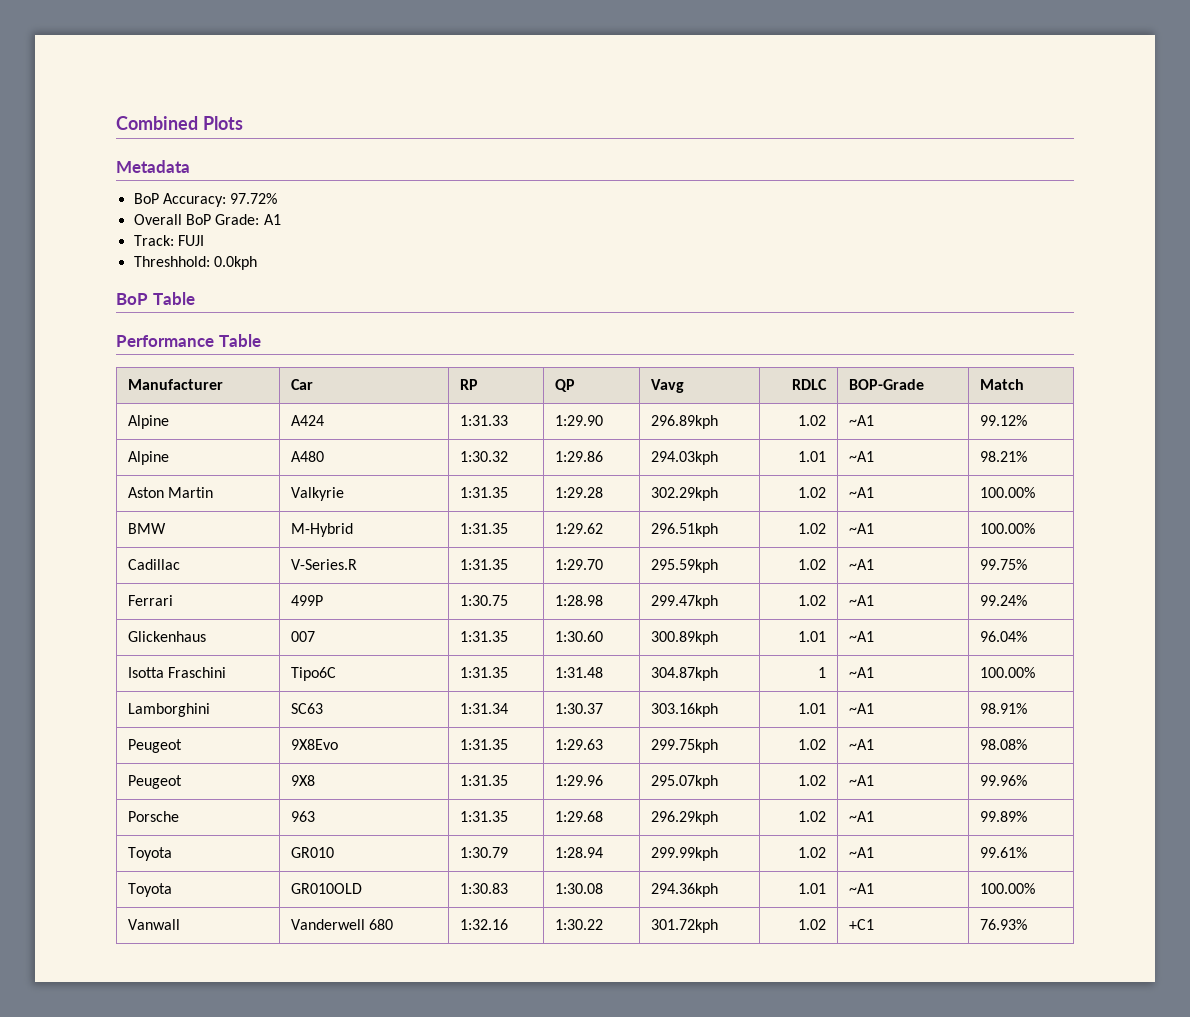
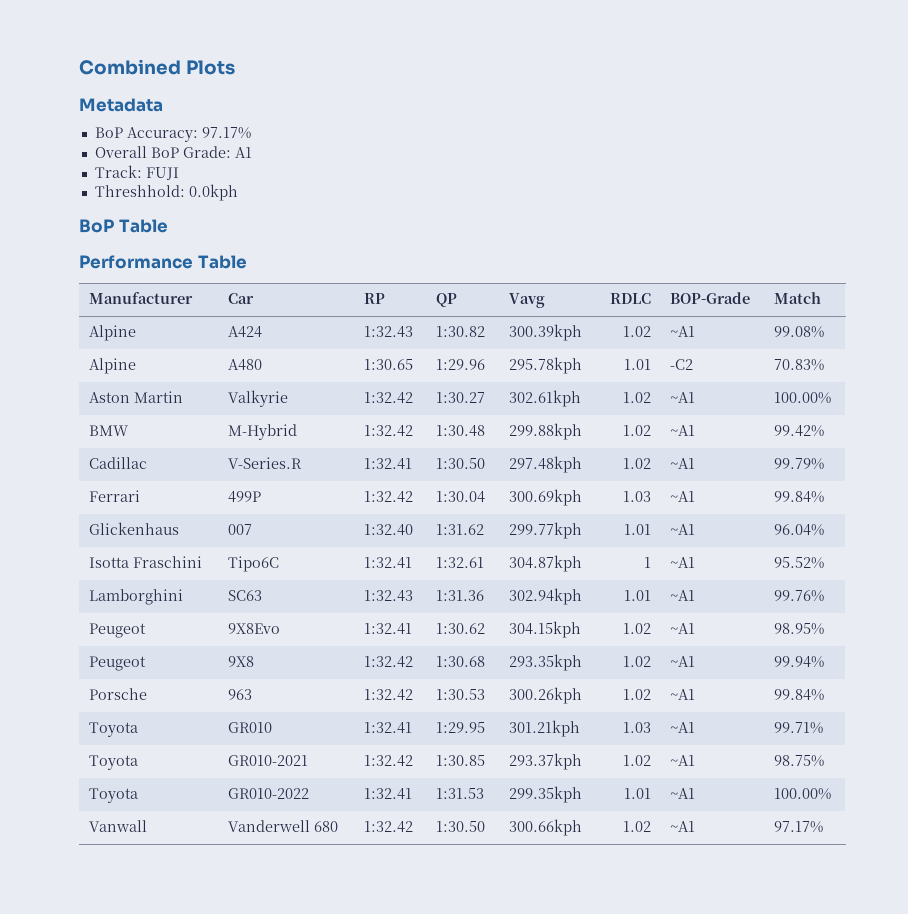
- BoP Accuracy: 97.72%
+ BoP Accuracy: 97.17%
- Alpine | A424 | 1:31.33 | 1:29.90 | 296.89kph | 1.02 | ~A1 | 99.12%
+ Alpine | A424 | 1:32.43 | 1:30.82 | 300.39kph | 1.02 | ~A1 | 99.08%
- Alpine | A480 | 1:30.32 | 1:29.86 | 294.03kph | 1.01 | ~A1 | 98.21%
+ Alpine | A480 | 1:30.65 | 1:29.96 | 295.78kph | 1.01 | -C2 | 70.83%
- Aston Martin | Valkyrie | 1:31.35 | 1:29.28 | 302.29kph | 1.02 | ~A1 | 100.00%
+ Aston Martin | Valkyrie | 1:32.42 | 1:30.27 | 302.61kph | 1.02 | ~A1 | 100.00%
- BMW | M-Hybrid | 1:31.35 | 1:29.62 | 296.51kph | 1.02 | ~A1 | 100.00%
+ BMW | M-Hybrid | 1:32.42 | 1:30.48 | 299.88kph | 1.02 | ~A1 | 99.42%
- Cadillac | V-Series.R | 1:31.35 | 1:29.70 | 295.59kph | 1.02 | ~A1 | 99.75%
+ Cadillac | V-Series.R | 1:32.41 | 1:30.50 | 297.48kph | 1.02 | ~A1 | 99.79%
- Ferrari | 499P | 1:30.75 | 1:28.98 | 299.47kph | 1.02 | ~A1 | 99.24%
+ Ferrari | 499P | 1:32.42 | 1:30.04 | 300.69kph | 1.03 | ~A1 | 99.84%
- Glickenhaus | 007 | 1:31.35 | 1:30.60 | 300.89kph | 1.01 | ~A1 | 96.04%
+ Glickenhaus | 007 | 1:32.40 | 1:31.62 | 299.77kph | 1.01 | ~A1 | 96.04%
- Isotta Fraschini | Tipo6C | 1:31.35 | 1:31.48 | 304.87kph | 1 | ~A1 | 100.00%
+ Isotta Fraschini | Tipo6C | 1:32.41 | 1:32.61 | 304.87kph | 1 | ~A1 | 95.52%
- Lamborghini | SC63 | 1:31.34 | 1:30.37 | 303.16kph | 1.01 | ~A1 | 98.91%
+ Lamborghini | SC63 | 1:32.43 | 1:31.36 | 302.94kph | 1.01 | ~A1 | 99.76%
- Peugeot | 9X8Evo | 1:31.35 | 1:29.63 | 299.75kph | 1.02 | ~A1 | 98.08%
+ Peugeot | 9X8Evo | 1:32.41 | 1:30.62 | 304.15kph | 1.02 | ~A1 | 98.95%
- Peugeot | 9X8 | 1:31.35 | 1:29.96 | 295.07kph | 1.02 | ~A1 | 99.96%
+ Peugeot | 9X8 | 1:32.42 | 1:30.68 | 293.35kph | 1.02 | ~A1 | 99.94%
- Porsche | 963 | 1:31.35 | 1:29.68 | 296.29kph | 1.02 | ~A1 | 99.89%
+ Porsche | 963 | 1:32.42 | 1:30.53 | 300.26kph | 1.02 | ~A1 | 99.84%
- Toyota | GR010 | 1:30.79 | 1:28.94 | 299.99kph | 1.02 | ~A1 | 99.61%
- Toyota | GR010OLD | 1:30.83 | 1:30.08 | 294.36kph | 1.01 | ~A1 | 100.00%
+ Toyota | GR010 | 1:32.41 | 1:29.95 | 301.21kph | 1.03 | ~A1 | 99.71%
+ Toyota | GR010-2021 | 1:32.42 | 1:30.85 | 293.37kph | 1.02 | ~A1 | 98.75%
+ Toyota | GR010-2022 | 1:32.41 | 1:31.53 | 299.35kph | 1.01 | ~A1 | 100.00%
- Vanwall | Vanderwell 680 | 1:32.16 | 1:30.22 | 301.72kph | 1.02 | +C1 | 76.93%
+ Vanwall | Vanderwell 680 | 1:32.42 | 1:30.50 | 300.66kph | 1.02 | ~A1 | 97.17%

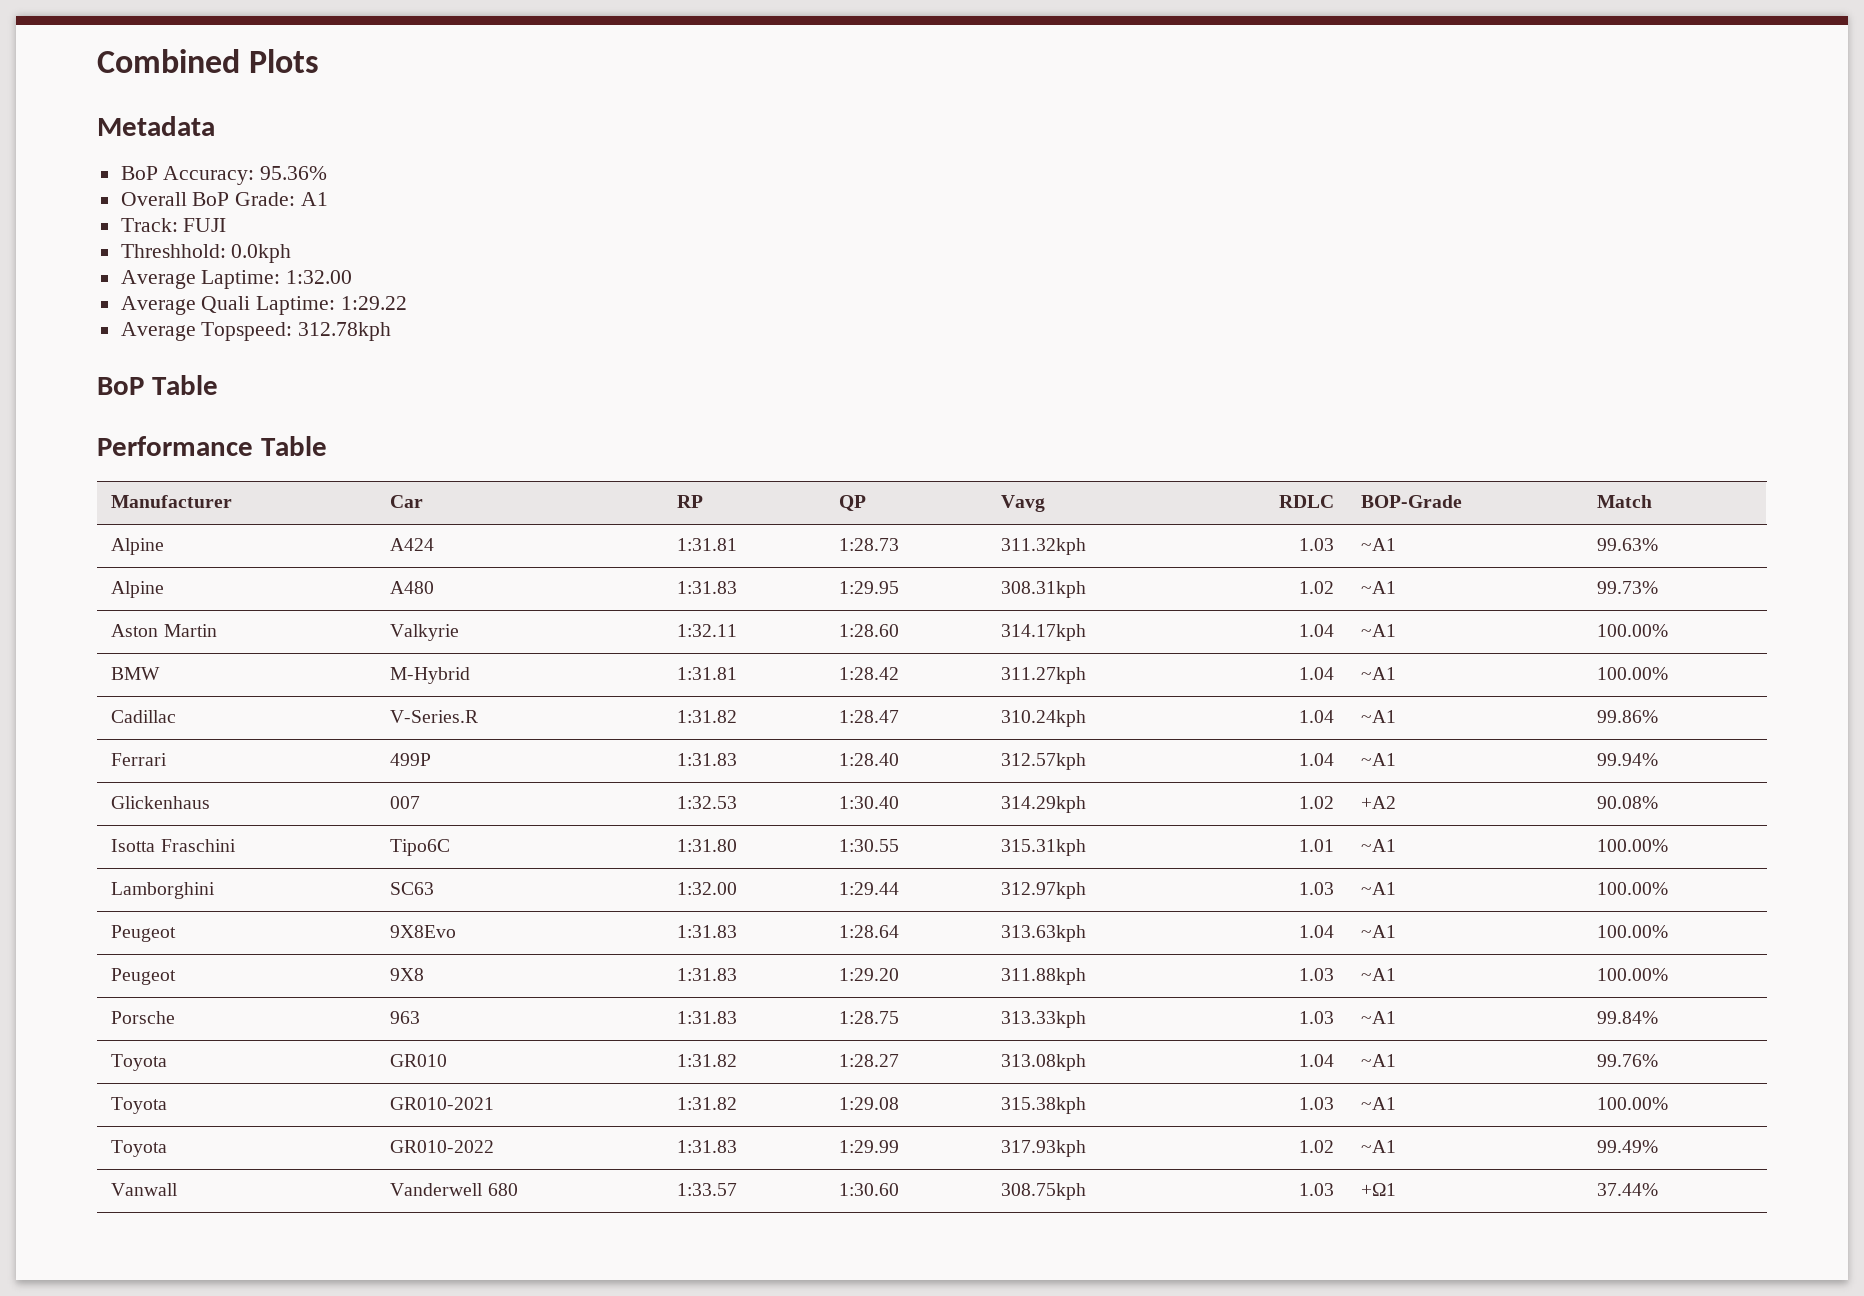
- BoP Accuracy: 97.17%
+ BoP Accuracy: 95.36%
+ Average Laptime: 1:32.00
+ Average Quali Laptime: 1:29.22
+ Average Topspeed: 312.78kph
- Alpine | A424 | 1:32.43 | 1:30.82 | 300.39kph | 1.02 | ~A1 | 99.08%
- Alpine | A480 | 1:30.65 | 1:29.96 | 295.78kph | 1.01 | -C2 | 70.83%
+ Alpine | A424 | 1:31.81 | 1:28.73 | 311.32kph | 1.03 | ~A1 | 99.63%
+ Alpine | A480 | 1:31.83 | 1:29.95 | 308.31kph | 1.02 | ~A1 | 99.73%
- Aston Martin | Valkyrie | 1:32.42 | 1:30.27 | 302.61kph | 1.02 | ~A1 | 100.00%
+ Aston Martin | Valkyrie | 1:32.11 | 1:28.60 | 314.17kph | 1.04 | ~A1 | 100.00%
- BMW | M-Hybrid | 1:32.42 | 1:30.48 | 299.88kph | 1.02 | ~A1 | 99.42%
+ BMW | M-Hybrid | 1:31.81 | 1:28.42 | 311.27kph | 1.04 | ~A1 | 100.00%
- Cadillac | V-Series.R | 1:32.41 | 1:30.50 | 297.48kph | 1.02 | ~A1 | 99.79%
+ Cadillac | V-Series.R | 1:31.82 | 1:28.47 | 310.24kph | 1.04 | ~A1 | 99.86%
- Ferrari | 499P | 1:32.42 | 1:30.04 | 300.69kph | 1.03 | ~A1 | 99.84%
+ Ferrari | 499P | 1:31.83 | 1:28.40 | 312.57kph | 1.04 | ~A1 | 99.94%
- Glickenhaus | 007 | 1:32.40 | 1:31.62 | 299.77kph | 1.01 | ~A1 | 96.04%
+ Glickenhaus | 007 | 1:32.53 | 1:30.40 | 314.29kph | 1.02 | +A2 | 90.08%
- Isotta Fraschini | Tipo6C | 1:32.41 | 1:32.61 | 304.87kph | 1 | ~A1 | 95.52%
+ Isotta Fraschini | Tipo6C | 1:31.80 | 1:30.55 | 315.31kph | 1.01 | ~A1 | 100.00%
- Lamborghini | SC63 | 1:32.43 | 1:31.36 | 302.94kph | 1.01 | ~A1 | 99.76%
+ Lamborghini | SC63 | 1:32.00 | 1:29.44 | 312.97kph | 1.03 | ~A1 | 100.00%
- Peugeot | 9X8Evo | 1:32.41 | 1:30.62 | 304.15kph | 1.02 | ~A1 | 98.95%
+ Peugeot | 9X8Evo | 1:31.83 | 1:28.64 | 313.63kph | 1.04 | ~A1 | 100.00%
- Peugeot | 9X8 | 1:32.42 | 1:30.68 | 293.35kph | 1.02 | ~A1 | 99.94%
+ Peugeot | 9X8 | 1:31.83 | 1:29.20 | 311.88kph | 1.03 | ~A1 | 100.00%
- Porsche | 963 | 1:32.42 | 1:30.53 | 300.26kph | 1.02 | ~A1 | 99.84%
+ Porsche | 963 | 1:31.83 | 1:28.75 | 313.33kph | 1.03 | ~A1 | 99.84%
- Toyota | GR010 | 1:32.41 | 1:29.95 | 301.21kph | 1.03 | ~A1 | 99.71%
- Toyota | GR010-2021 | 1:32.42 | 1:30.85 | 293.37kph | 1.02 | ~A1 | 98.75%
- Toyota | GR010-2022 | 1:32.41 | 1:31.53 | 299.35kph | 1.01 | ~A1 | 100.00%
- Vanwall | Vanderwell 680 | 1:32.42 | 1:30.50 | 300.66kph | 1.02 | ~A1 | 97.17%
+ Toyota | GR010 | 1:31.82 | 1:28.27 | 313.08kph | 1.04 | ~A1 | 99.76%
+ Toyota | GR010-2021 | 1:31.82 | 1:29.08 | 315.38kph | 1.03 | ~A1 | 100.00%
+ Toyota | GR010-2022 | 1:31.83 | 1:29.99 | 317.93kph | 1.02 | ~A1 | 99.49%
+ Vanwall | Vanderwell 680 | 1:33.57 | 1:30.60 | 308.75kph | 1.03 | +Ω1 | 37.44%

